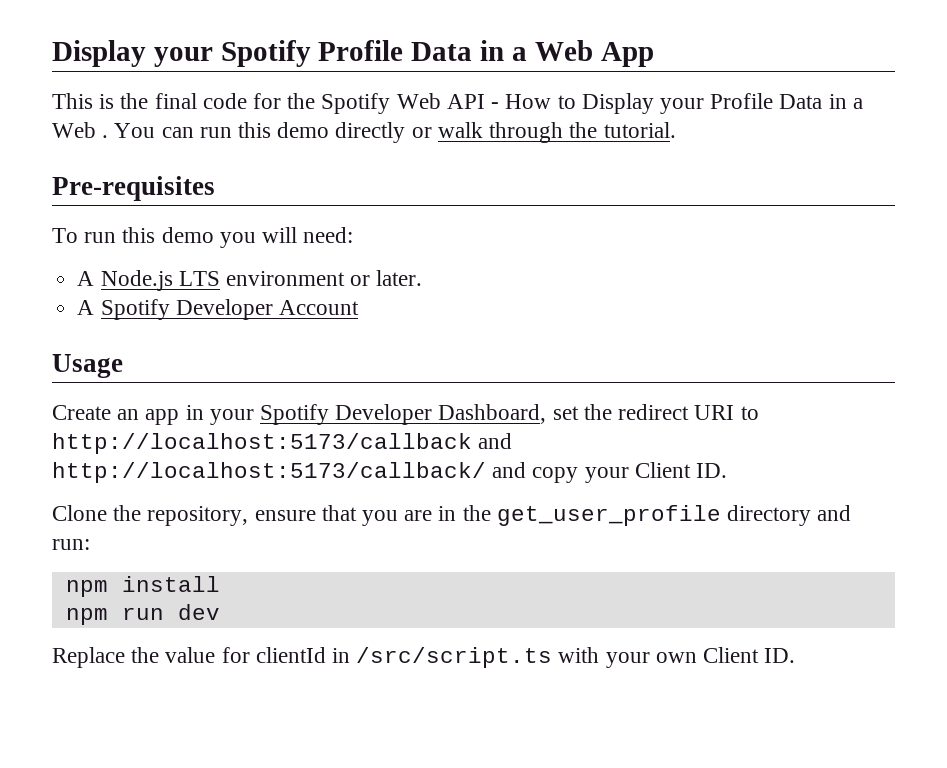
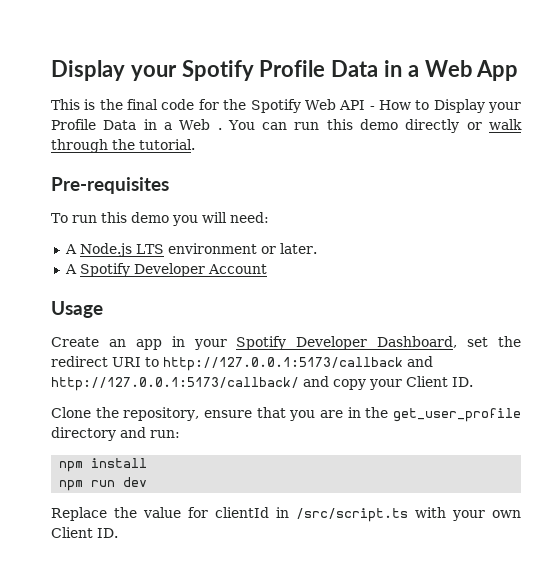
- Create an app in your Spotify Developer Dashboard, set the redirect URI to http://localhost:5173/callback and http://localhost:5173/callback/ and copy your Client ID.
+ Create an app in your Spotify Developer Dashboard, set the redirect URI to http://127.0.0.1:5173/callback and http://127.0.0.1:5173/callback/ and copy your Client ID.

